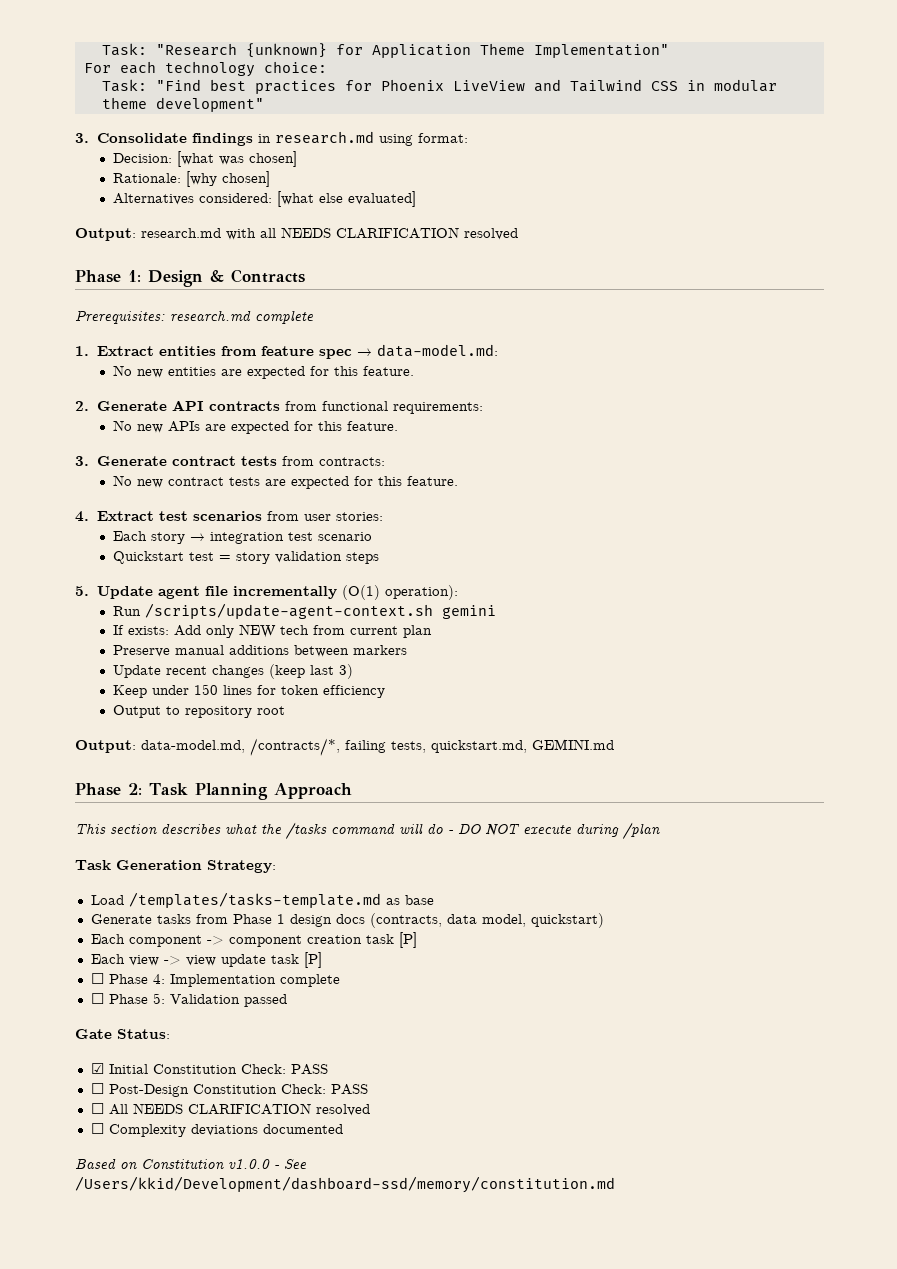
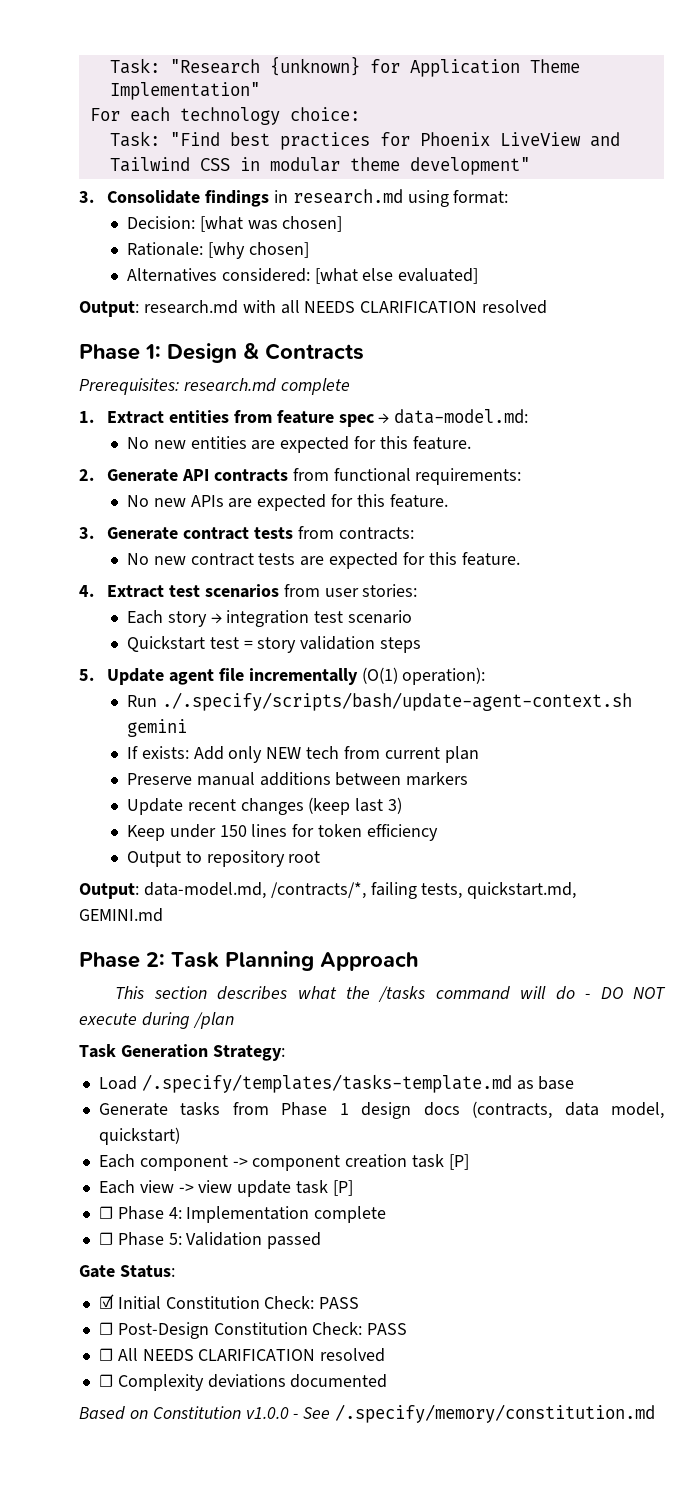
- Run /scripts/update-agent-context.sh gemini
+ Run ./.specify/scripts/bash/update-agent-context.sh gemini
- Load /templates/tasks-template.md as base
+ Load /.specify/templates/tasks-template.md as base
- Based on Constitution v1.0.0 - See /Users/kkid/Development/dashboard-ssd/memory/constitution.md
+ Based on Constitution v1.0.0 - See /.specify/memory/constitution.md

